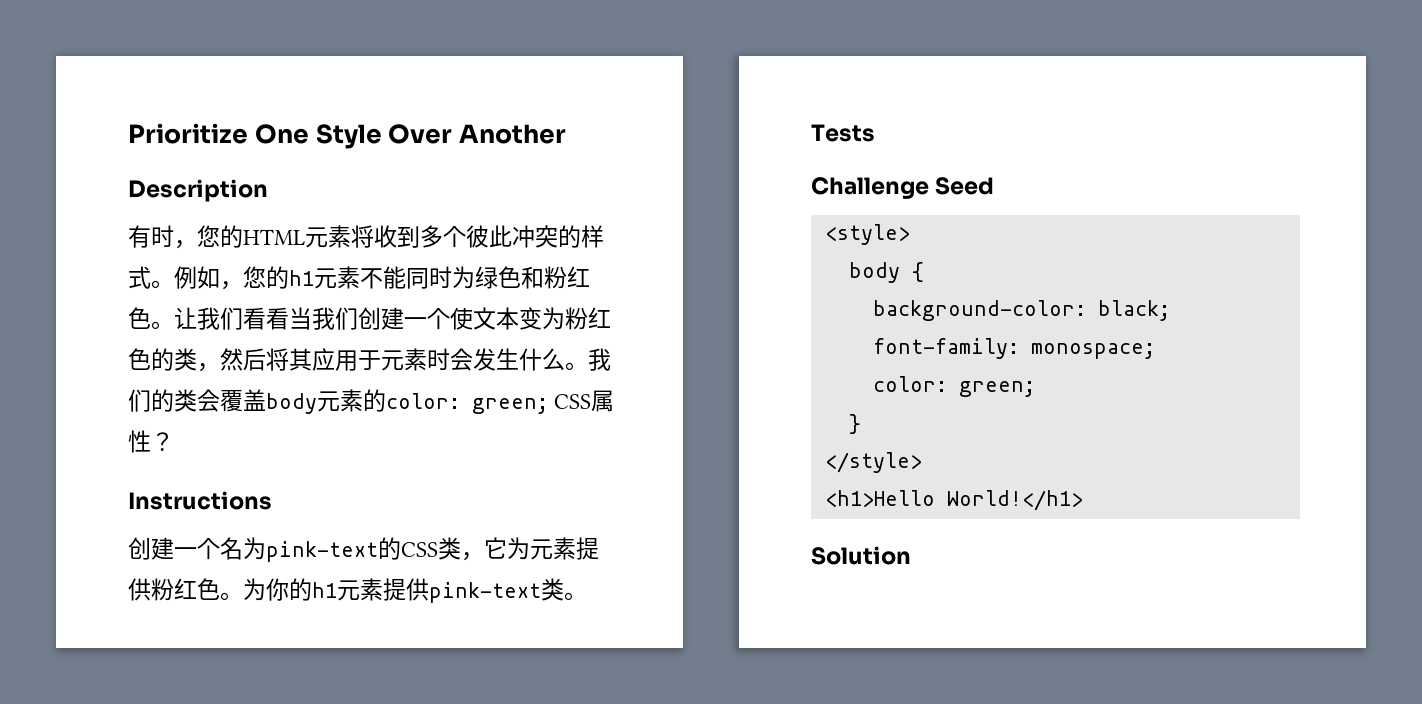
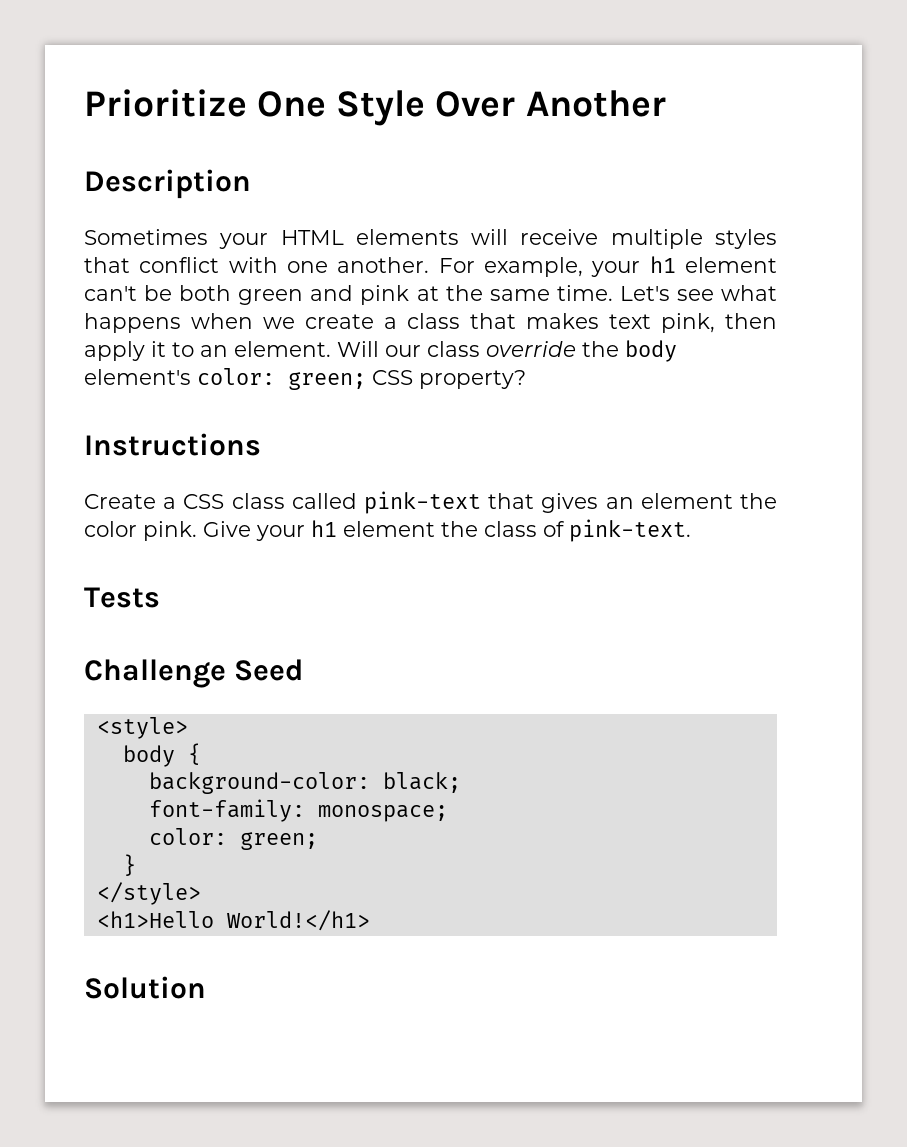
- 有时，您的HTML元素将收到多个彼此冲突的样式。例如，您的h1元素不能同时为绿色和粉红色。让我们看看当我们创建一个使文本变为粉红色的类，然后将其应用于元素时会发生什么。我们的类会覆盖body元素的color: green; CSS属性？
+ Sometimes your HTML elements will receive multiple styles that conflict with one another. For example, your h1 element can't be both green and pink at the same time. Let's see what happens when we create a class that makes text pink, then apply it to an element. Will our class override the body element's color: green; CSS property?
- 创建一个名为pink-text的CSS类，它为元素提供粉红色。为你的h1元素提供pink-text类。
+ Create a CSS class called pink-text that gives an element the color pink. Give your h1 element the class of pink-text.

